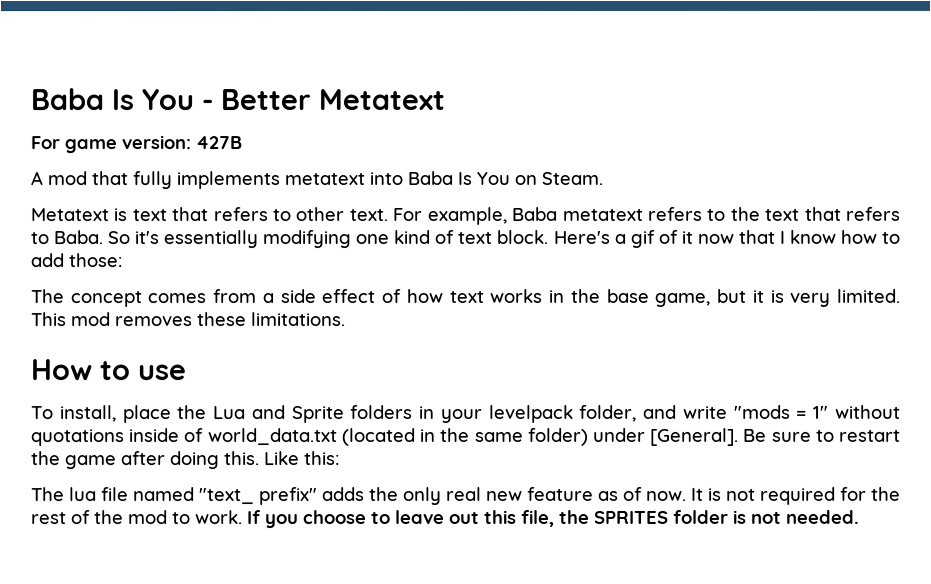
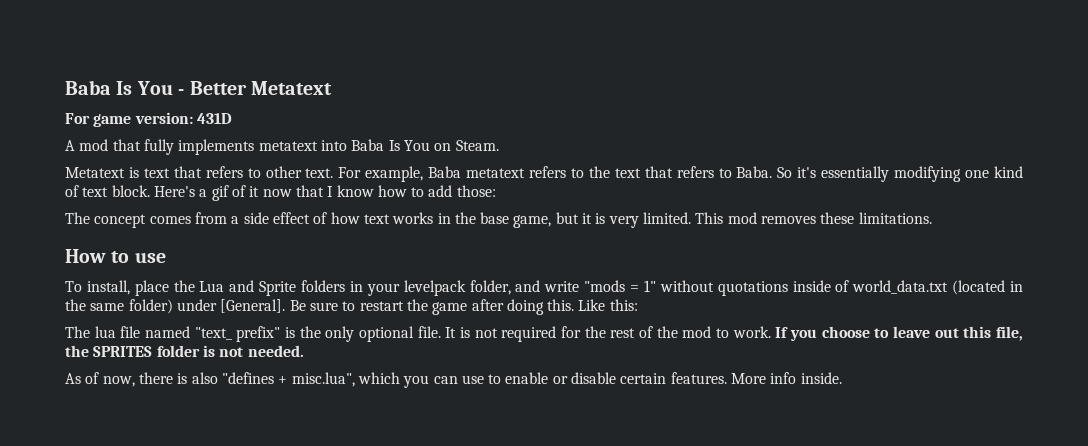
- For game version: 427B
+ For game version: 431D
- The lua file named "text_ prefix" adds the only real new feature as of now.
+ The lua file named "text_ prefix" is the only optional file.
+ As of now, there is also "defines + misc.lua", which you can use to enable or disable certain features. More info inside.

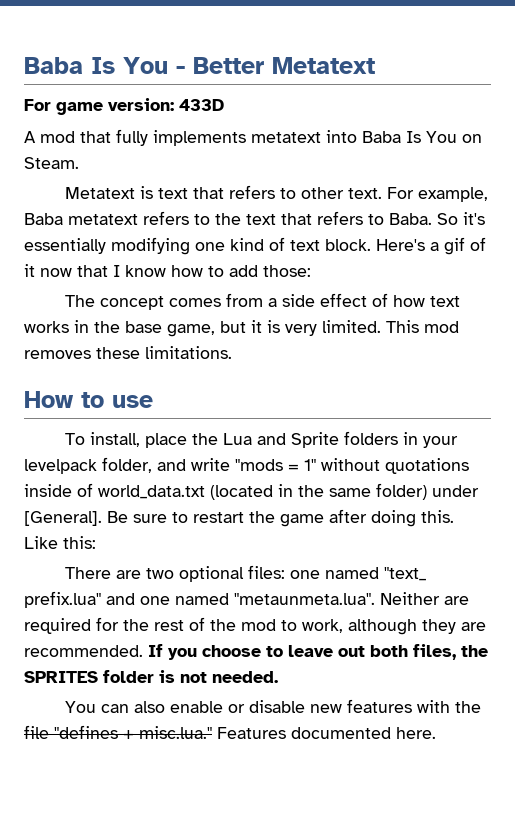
- For game version: 431D
+ For game version: 433D
- The lua file named "text_ prefix" is the only optional file. It is not required for the rest of the mod to work.
+ There are two optional files: one named "text_ prefix.lua" and one named "metaunmeta.lua". Neither are required for the rest of the mod to work, although they are recommended.
- If you choose to leave out this file, the SPRITES folder is not needed.
+ If you choose to leave out both files, the SPRITES folder is not needed.
- As of now, there is also "defines + misc.lua", which you can use to enable or disable certain features. More info inside.
+ You can also enable or disable new features with the file "defines + misc.lua." Features documented here.

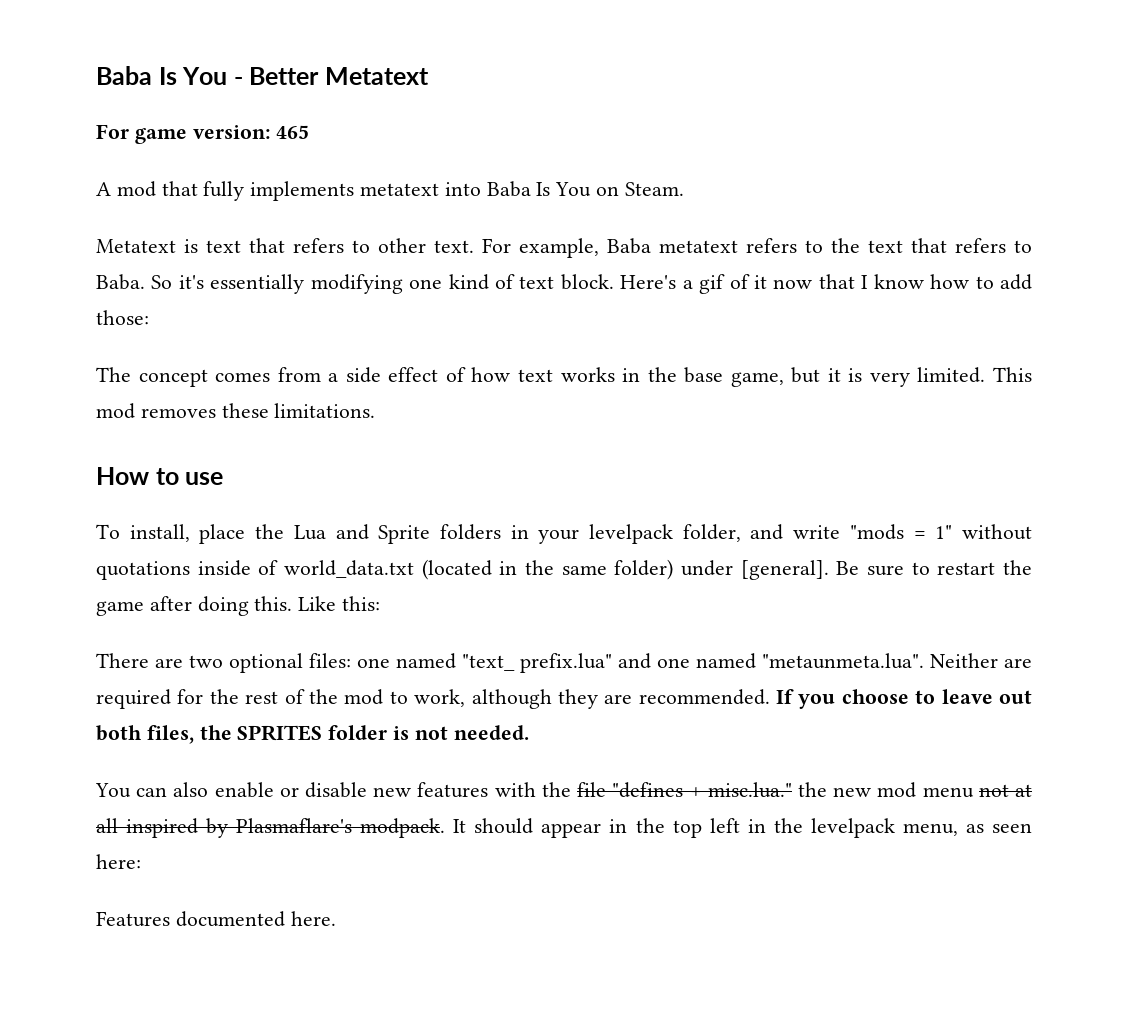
- For game version: 433D
+ For game version: 465
- To install, place the Lua and Sprite folders in your levelpack folder, and write "mods = 1" without quotations inside of world_data.txt (located in the same folder) under [General].
+ To install, place the Lua and Sprite folders in your levelpack folder, and write "mods = 1" without quotations inside of world_data.txt (located in the same folder) under [general].
- You can also enable or disable new features with the file "defines + misc.lua." Features documented here.
+ You can also enable or disable new features with the file "defines + misc.lua." the new mod menu not at all inspired by Plasmaflare's modpack. It should appear in the top left in the levelpack menu, as seen here:
+ Features documented here.

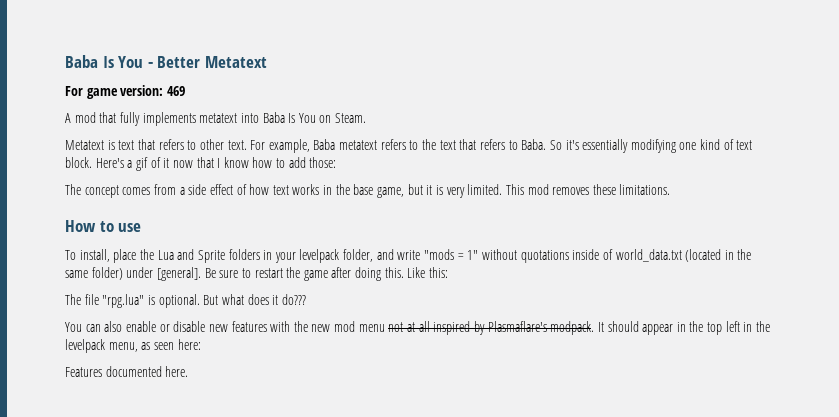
- For game version: 465
+ For game version: 469
- There are two optional files: one named "text_ prefix.lua" and one named "metaunmeta.lua". Neither are required for the rest of the mod to work, although they are recommended. If you choose to leave out both files, the SPRITES folder is not needed.
+ The file "rpg.lua" is optional. But what does it do???
- You can also enable or disable new features with the file "defines + misc.lua." the new mod menu not at all inspired by Plasmaflare's modpack.
+ You can also enable or disable new features with the new mod menu not at all inspired by Plasmaflare's modpack.

